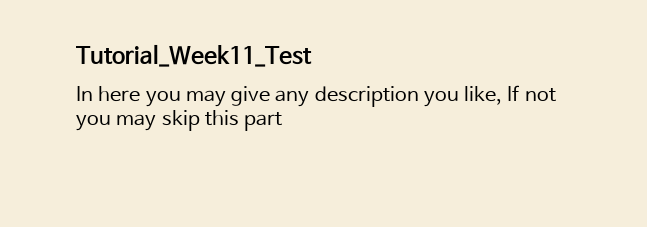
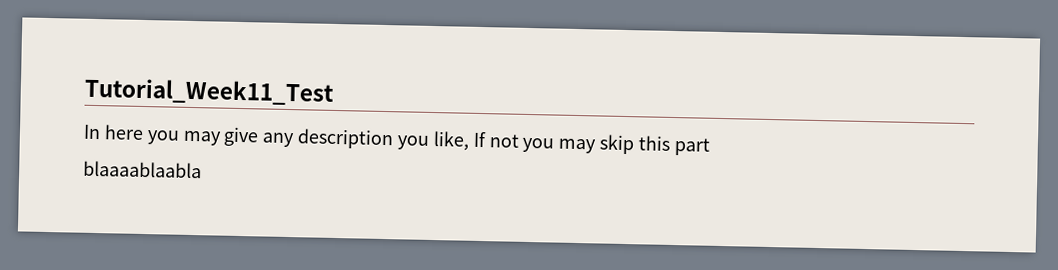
+ blaaaablaabla

